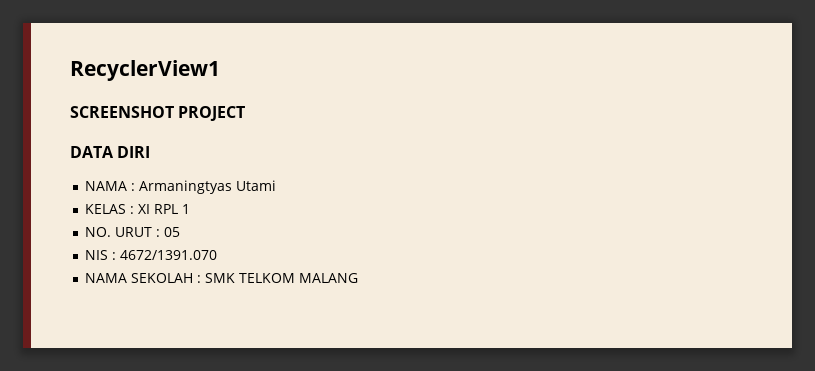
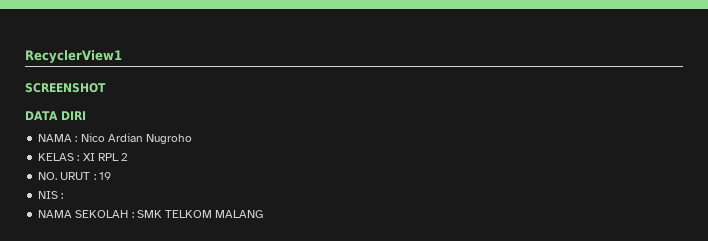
- SCREENSHOT PROJECT
+ SCREENSHOT
- NAMA : Armaningtyas Utami
+ NAMA : Nico Ardian Nugroho
- KELAS : XI RPL 1
+ KELAS : XI RPL 2
- NO. URUT : 05
+ NO. URUT : 19
- NIS : 4672/1391.070
+ NIS :

